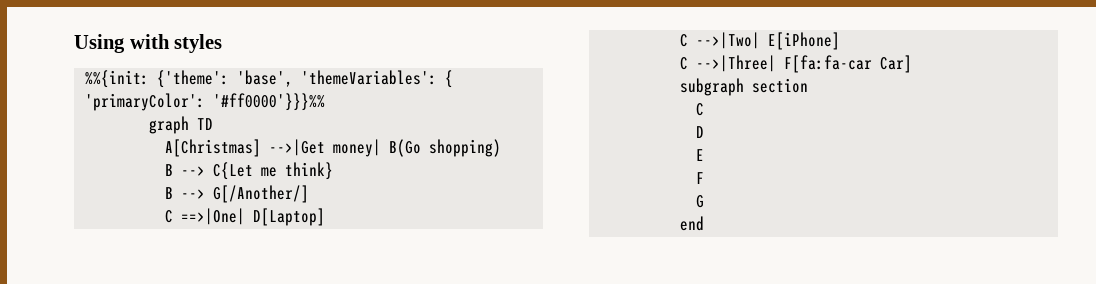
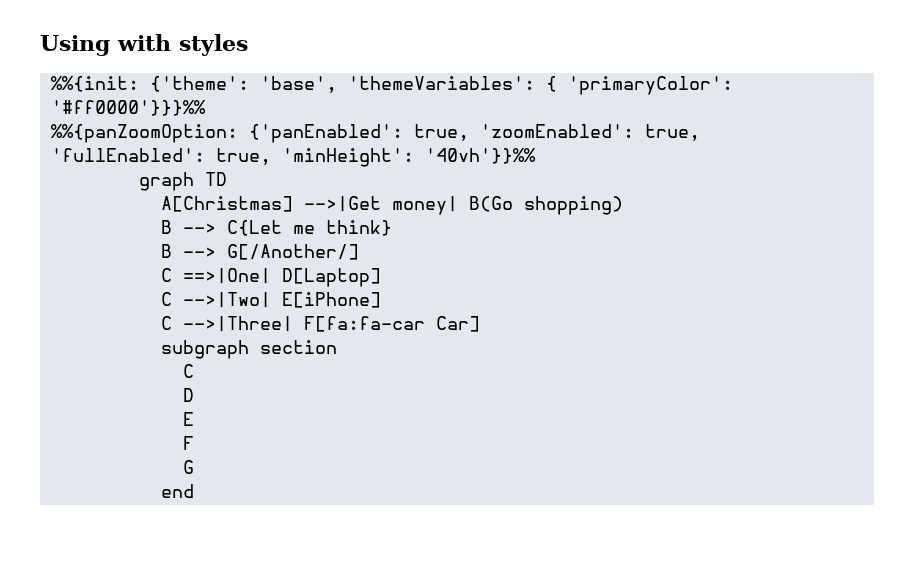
+ %%{panZoomOption: {'panEnabled': true, 'zoomEnabled': true, 'fullEnabled': true, 'minHeight': '40vh'}}%%

